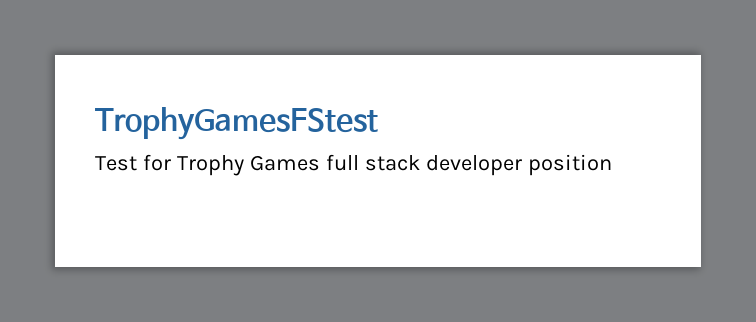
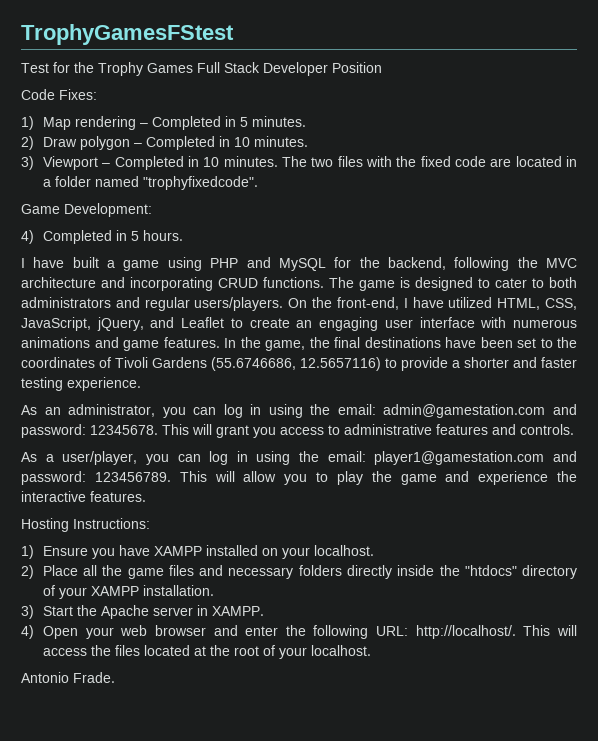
- Test for Trophy Games full stack developer position
+ Test for the Trophy Games Full Stack Developer Position
+ Code Fixes:
+ 1) Map rendering – Completed in 5 minutes.
+ 2) Draw polygon – Completed in 10 minutes.
+ 3) Viewport – Completed in 10 minutes. The two files with the fixed code are located in a folder named "trophyfixedcode".
+ Game Development:
+ 4) Completed in 5 hours.
+ I have built a game using PHP and MySQL for the backend, following the MVC architecture and incorporating CRUD functions. The game is designed to cater to both administrators and regular users/players. On the front-end, I have utilized HTML, CSS, JavaScript, jQuery, and Leaflet to create an engaging user interface with numerous animations and game features. In the game, the final destinations have been set to the coordinates of Tivoli Gardens (55.6746686, 12.5657116) to provide a shorter and faster testing experience.
+ As an administrator, you can log in using the email: admin@gamestation.com and password: 12345678. This will grant you access to administrative features and controls.
+ As a user/player, you can log in using the email: player1@gamestation.com and password: 123456789. This will allow you to play the game and experience the interactive features.
+ Hosting Instructions:
+ 1) Ensure you have XAMPP installed on your localhost.
+ 2) Place all the game files and necessary folders directly inside the "htdocs" directory of your XAMPP installation.
+ 3) Start the Apache server in XAMPP.
+ 4) Open your web browser and enter the following URL: http://localhost/. This will access the files located at the root of your localhost.
+ Antonio Frade.

